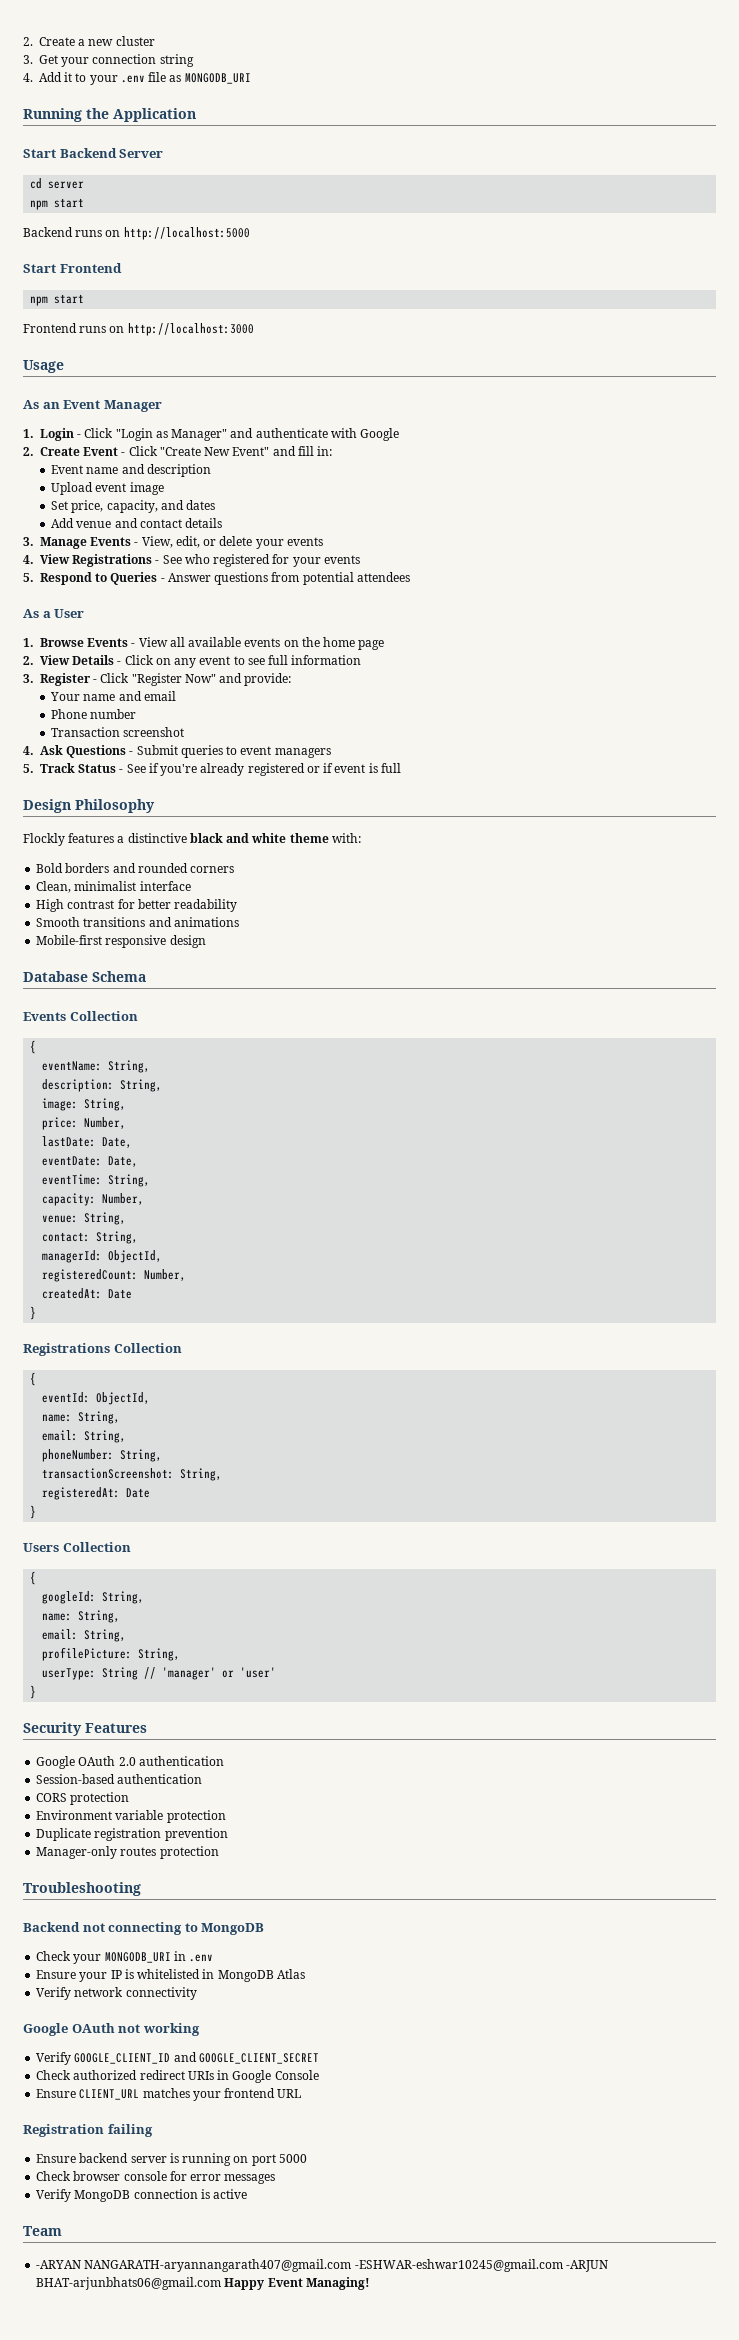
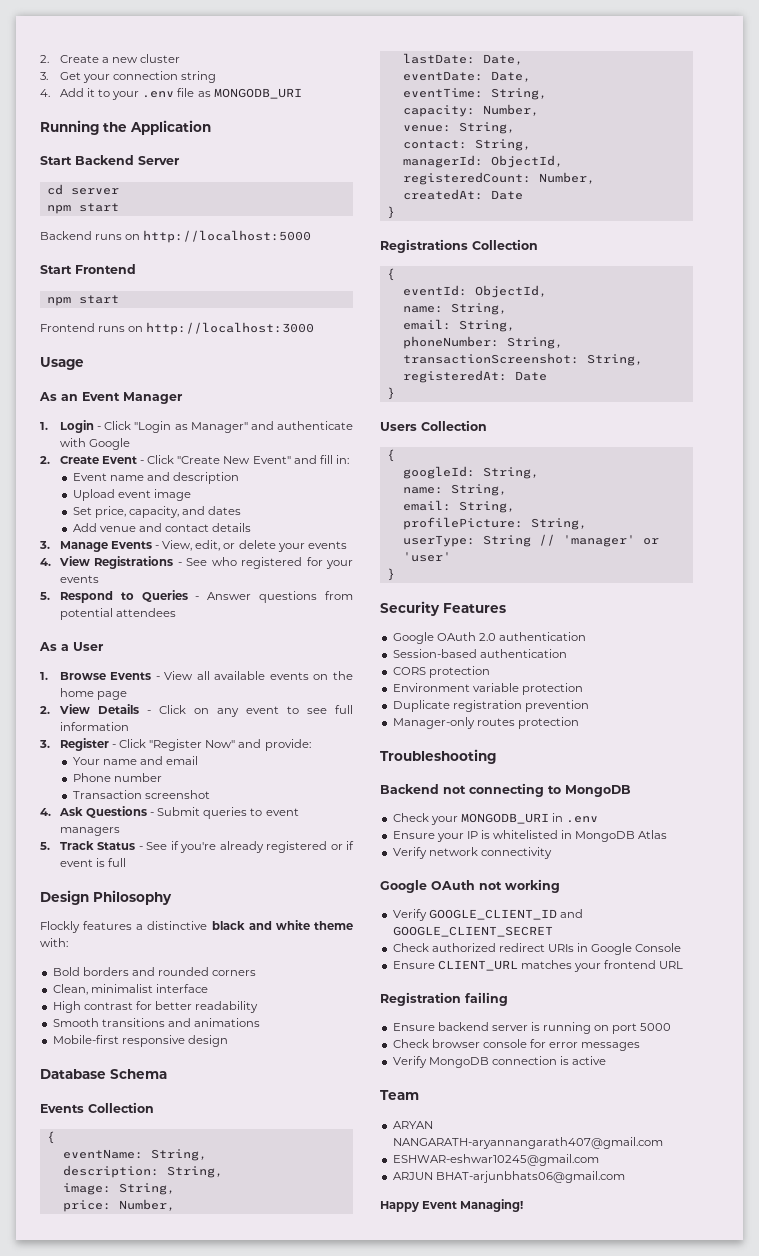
- -ARYAN NANGARATH-aryannangarath407@gmail.com -ESHWAR-eshwar10245@gmail.com -ARJUN BHAT-arjunbhats06@gmail.com Happy Event Managing!
+ ARYAN NANGARATH-aryannangarath407@gmail.com
+ ESHWAR-eshwar10245@gmail.com
+ ARJUN BHAT-arjunbhats06@gmail.com
+ Happy Event Managing!

